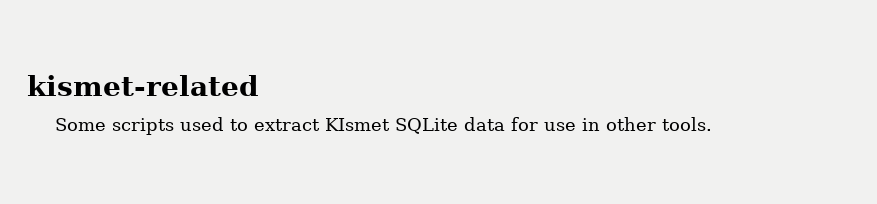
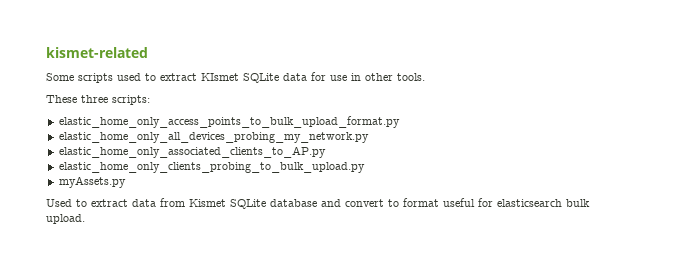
+ These three scripts:
+ elastic_home_only_access_points_to_bulk_upload_format.py
+ elastic_home_only_all_devices_probing_my_network.py
+ elastic_home_only_associated_clients_to_AP.py
+ elastic_home_only_clients_probing_to_bulk_upload.py
+ myAssets.py
+ Used to extract data from Kismet SQLite database and convert to format useful for elasticsearch bulk upload.

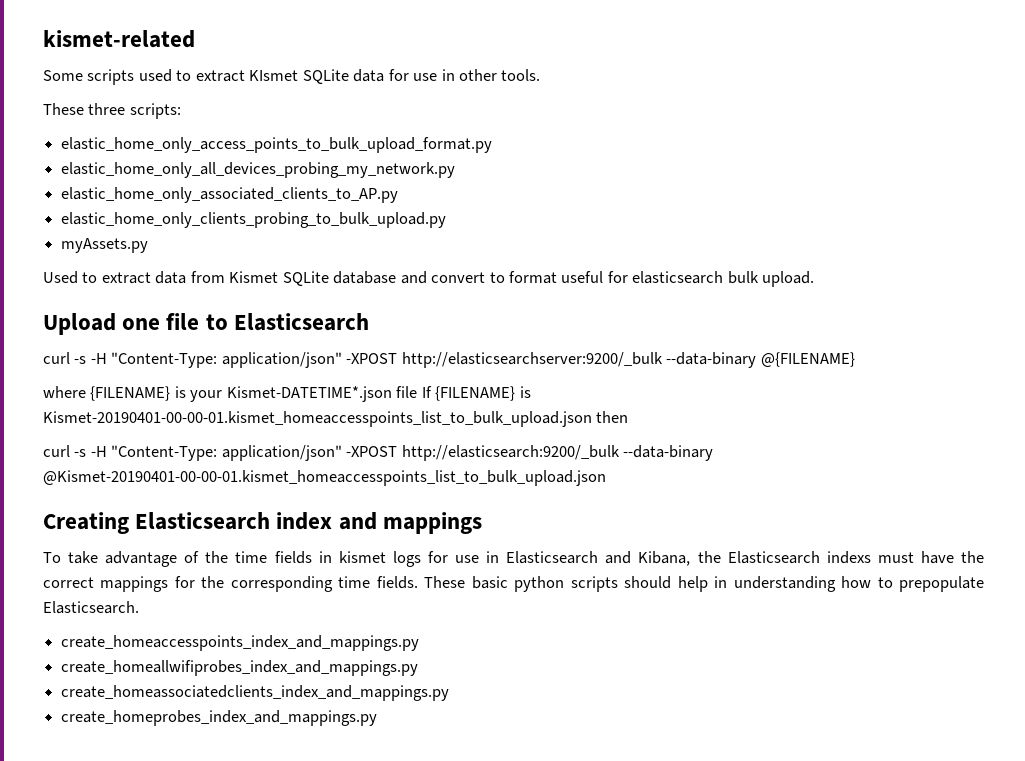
+ Upload one file to Elasticsearch
+ curl -s -H "Content-Type: application/json" -XPOST http://elasticsearchserver:9200/_bulk --data-binary @{FILENAME}
+ where {FILENAME} is your Kismet-DATETIME*.json file If {FILENAME} is Kismet-20190401-00-00-01.kismet_homeaccesspoints_list_to_bulk_upload.json then
+ curl -s -H "Content-Type: application/json" -XPOST http://elasticsearch:9200/_bulk --data-binary @Kismet-20190401-00-00-01.kismet_homeaccesspoints_list_to_bulk_upload.json
+ Creating Elasticsearch index and mappings
+ To take advantage of the time fields in kismet logs for use in Elasticsearch and Kibana, the Elasticsearch indexs must have the correct mappings for the corresponding time fields. These basic python scripts should help in understanding how to prepopulate Elasticsearch.
+ create_homeaccesspoints_index_and_mappings.py
+ create_homeallwifiprobes_index_and_mappings.py
+ create_homeassociatedclients_index_and_mappings.py
+ create_homeprobes_index_and_mappings.py

